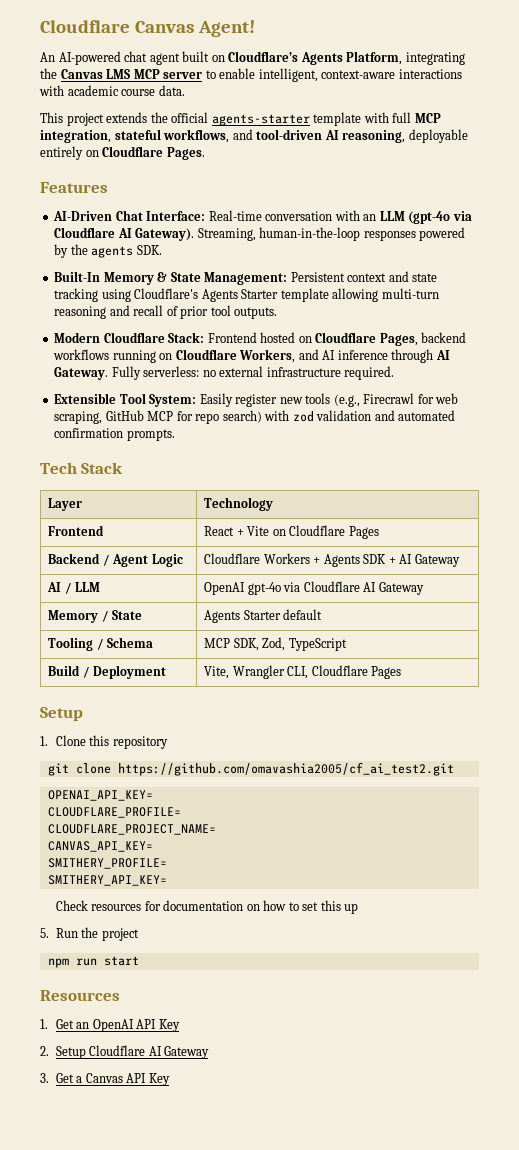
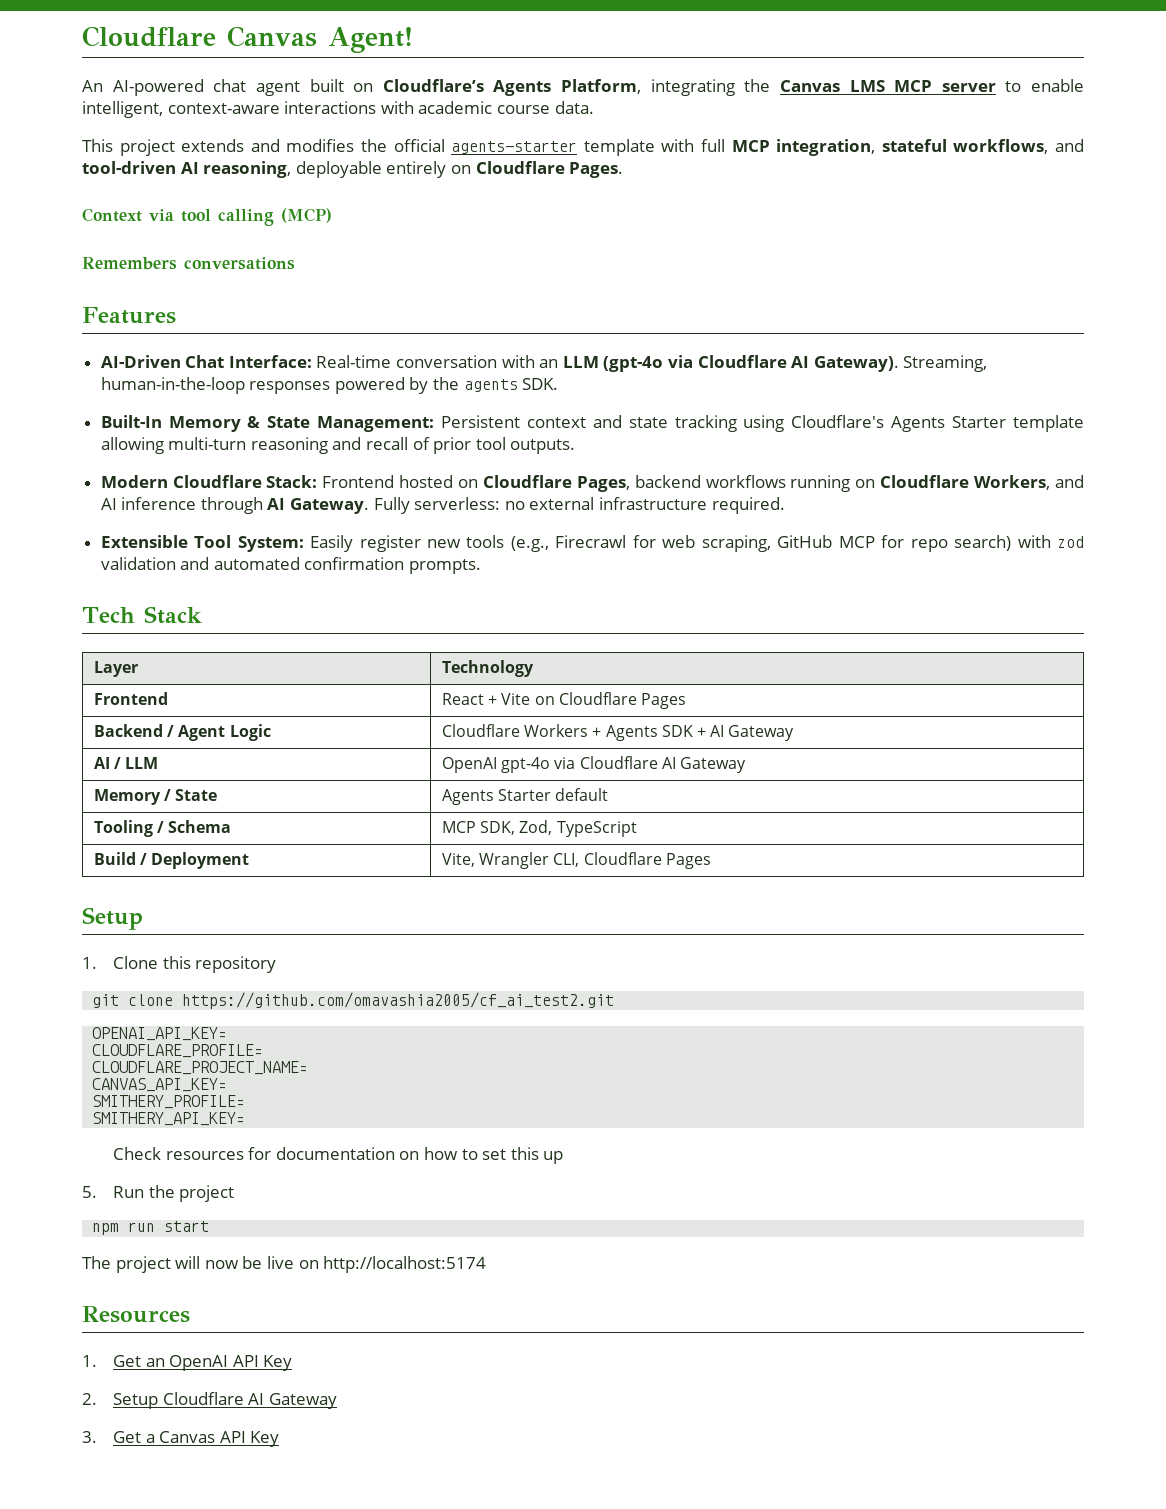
- This project extends the official agents-starter template with full MCP integration, stateful workflows, and tool-driven AI reasoning, deployable entirely on Cloudflare Pages.
+ This project extends and modifies the official agents-starter template with full MCP integration, stateful workflows, and tool-driven AI reasoning, deployable entirely on Cloudflare Pages.
+ Context via tool calling (MCP)
+ Remembers conversations
+ The project will now be live on http://localhost:5174

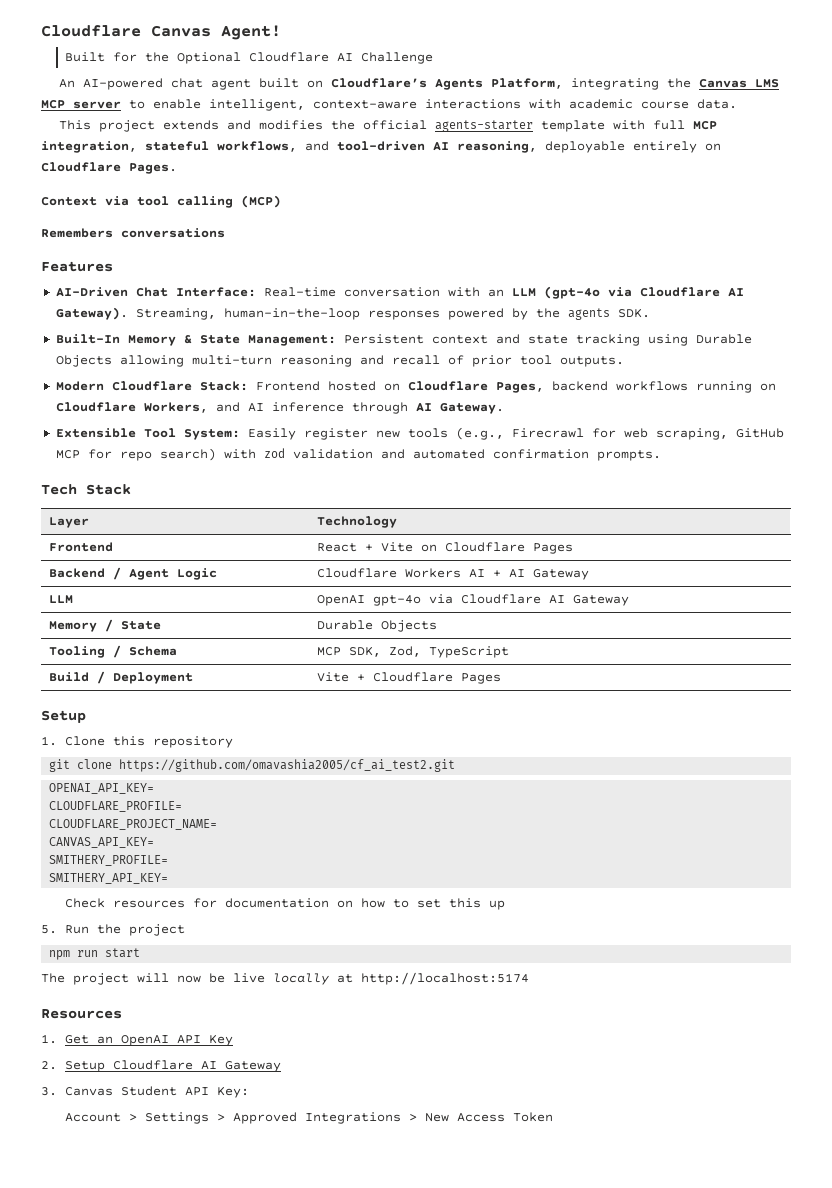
+ Built for the Optional Cloudflare AI Challenge
- Built-In Memory & State Management: Persistent context and state tracking using Cloudflare's Agents Starter template allowing multi-turn reasoning and recall of prior tool outputs.
+ Built-In Memory & State Management: Persistent context and state tracking using Durable Objects allowing multi-turn reasoning and recall of prior tool outputs.
- Fully serverless: no external infrastructure required.
- Backend / Agent Logic | Cloudflare Workers + Agents SDK + AI Gateway
+ Backend / Agent Logic | Cloudflare Workers AI + AI Gateway
- AI / LLM | OpenAI gpt-4o via Cloudflare AI Gateway
+ LLM | OpenAI gpt-4o via Cloudflare AI Gateway
- Memory / State | Agents Starter default
+ Memory / State | Durable Objects
- Build / Deployment | Vite, Wrangler CLI, Cloudflare Pages
+ Build / Deployment | Vite + Cloudflare Pages
- The project will now be live on http://localhost:5174
+ The project will now be live locally at http://localhost:5174
- 3. Get a Canvas API Key
+ 3. Canvas Student API Key:
+ Account > Settings > Approved Integrations > New Access Token

